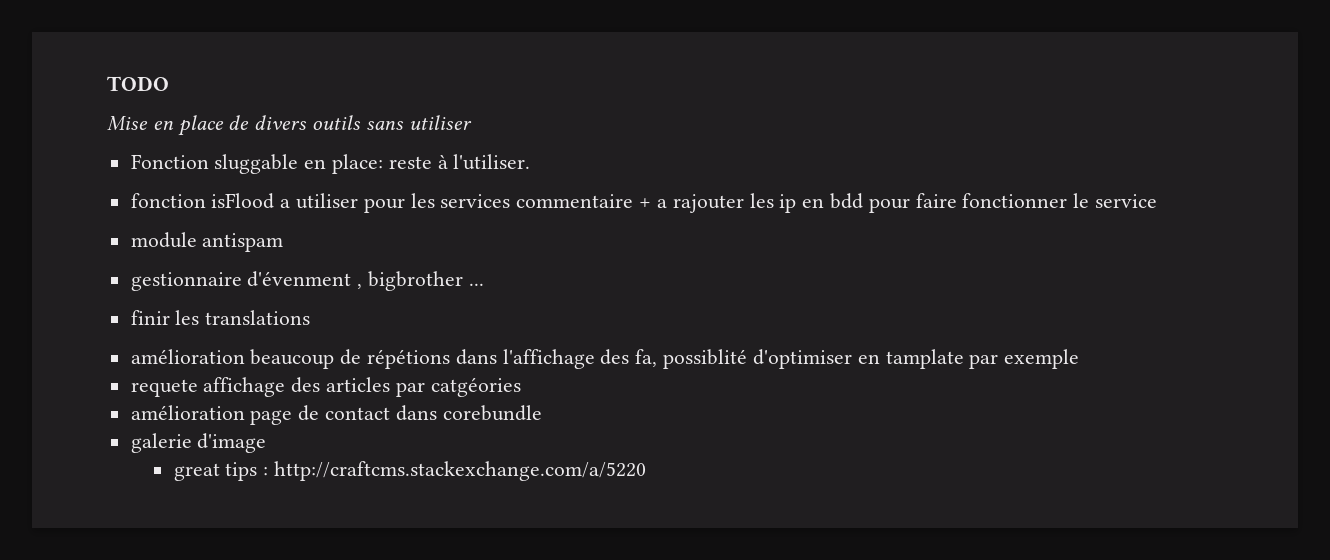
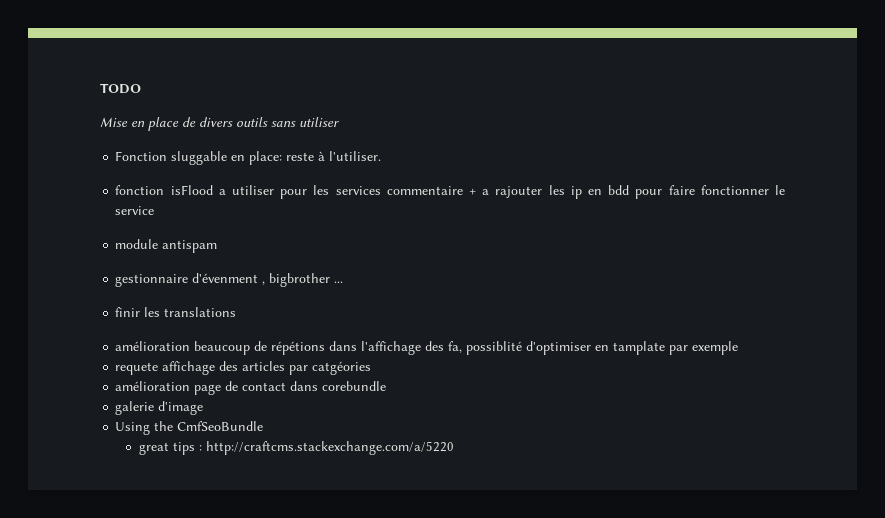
+ Using the CmfSeoBundle

